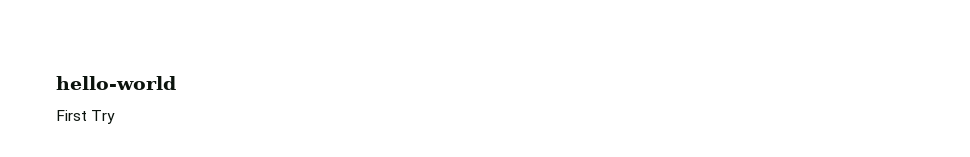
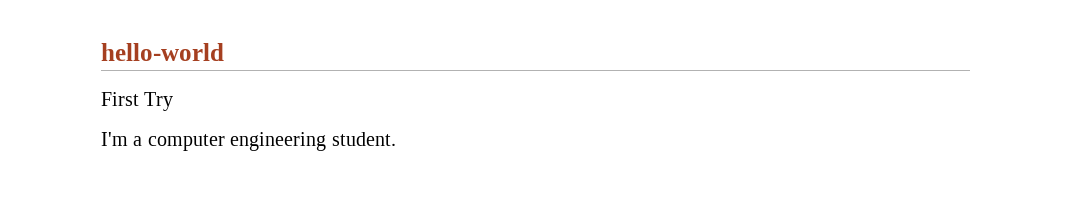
+ I'm a computer engineering student.

